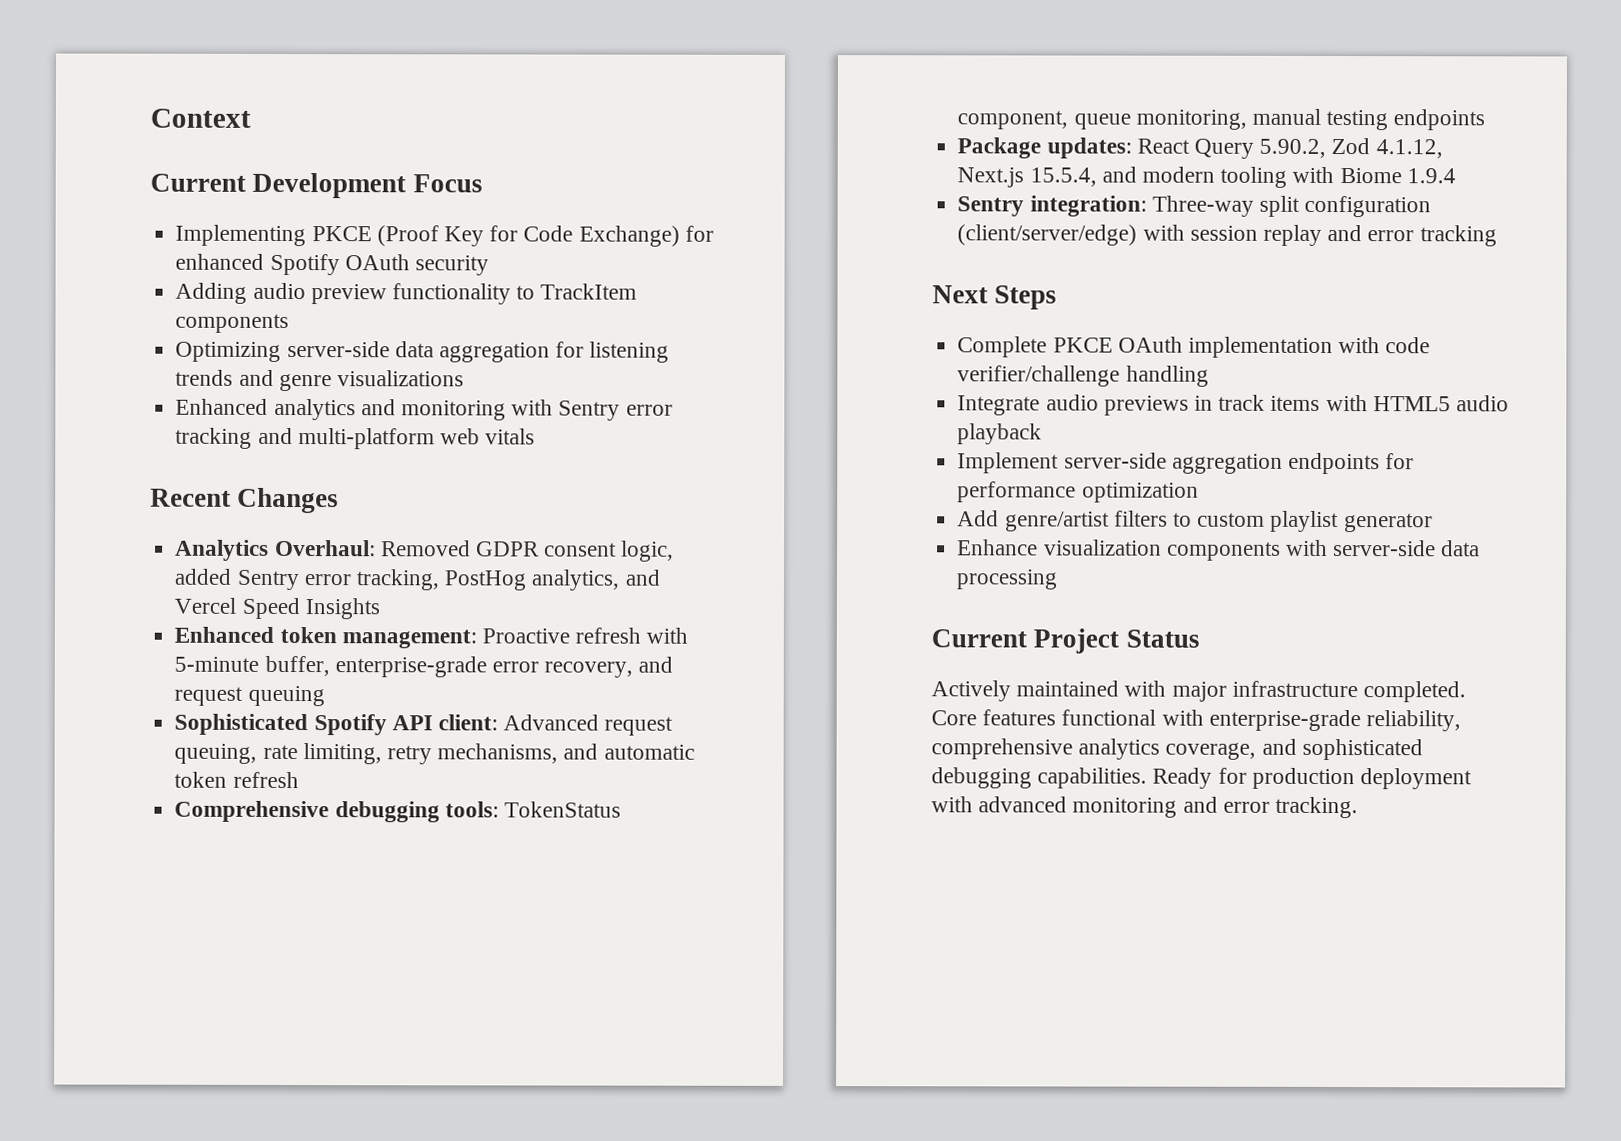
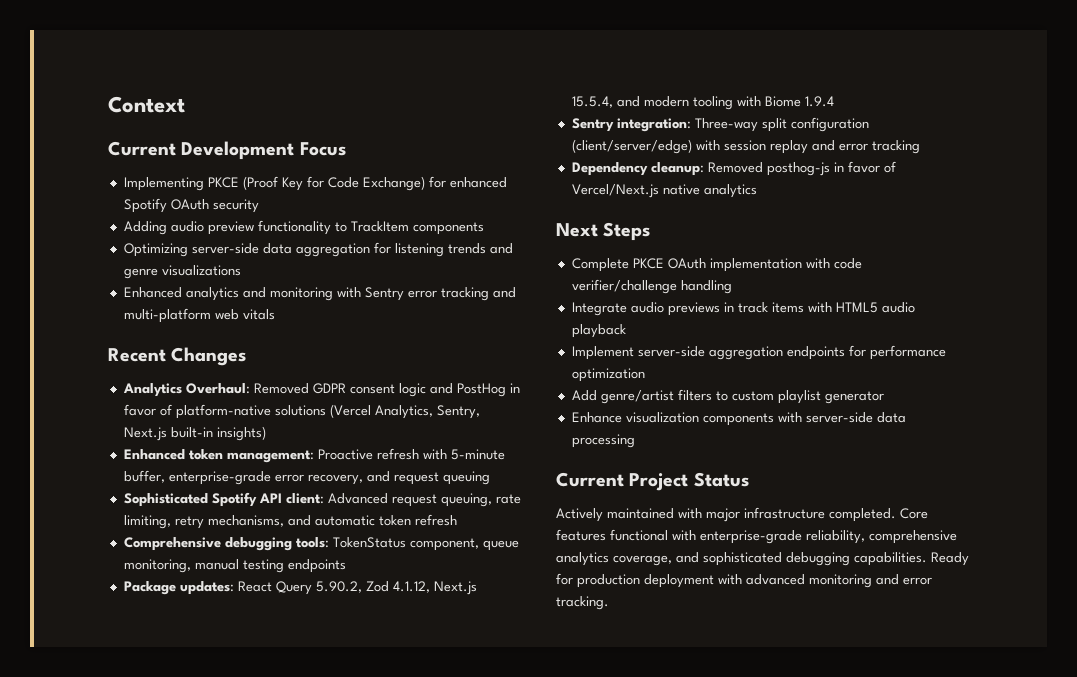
- Analytics Overhaul: Removed GDPR consent logic, added Sentry error tracking, PostHog analytics, and Vercel Speed Insights
+ Analytics Overhaul: Removed GDPR consent logic and PostHog in favor of platform-native solutions (Vercel Analytics, Sentry, Next.js built-in insights)
+ Dependency cleanup: Removed posthog-js in favor of Vercel/Next.js native analytics

